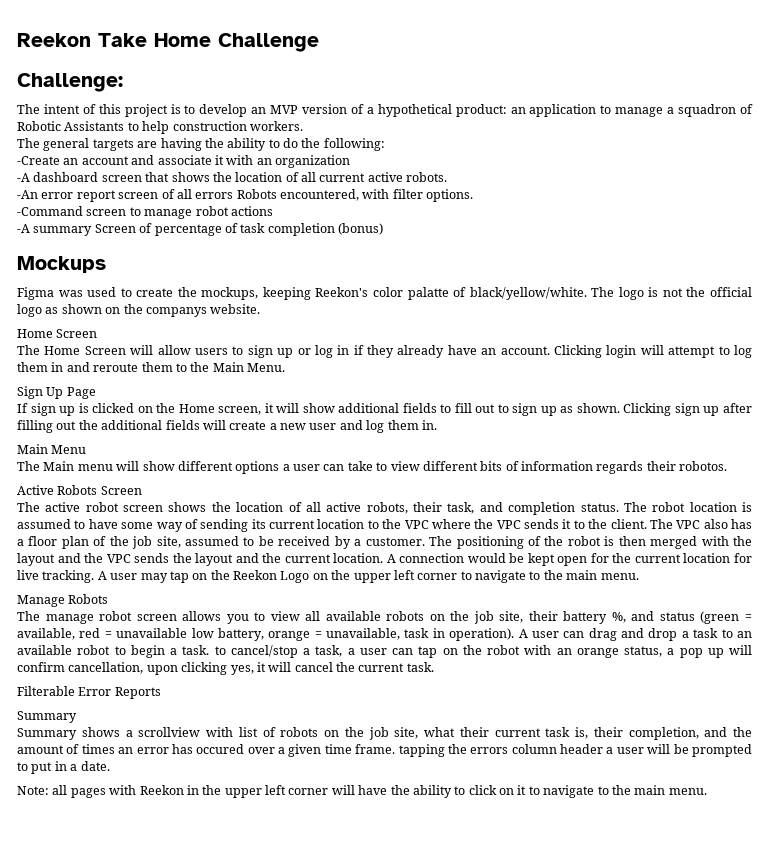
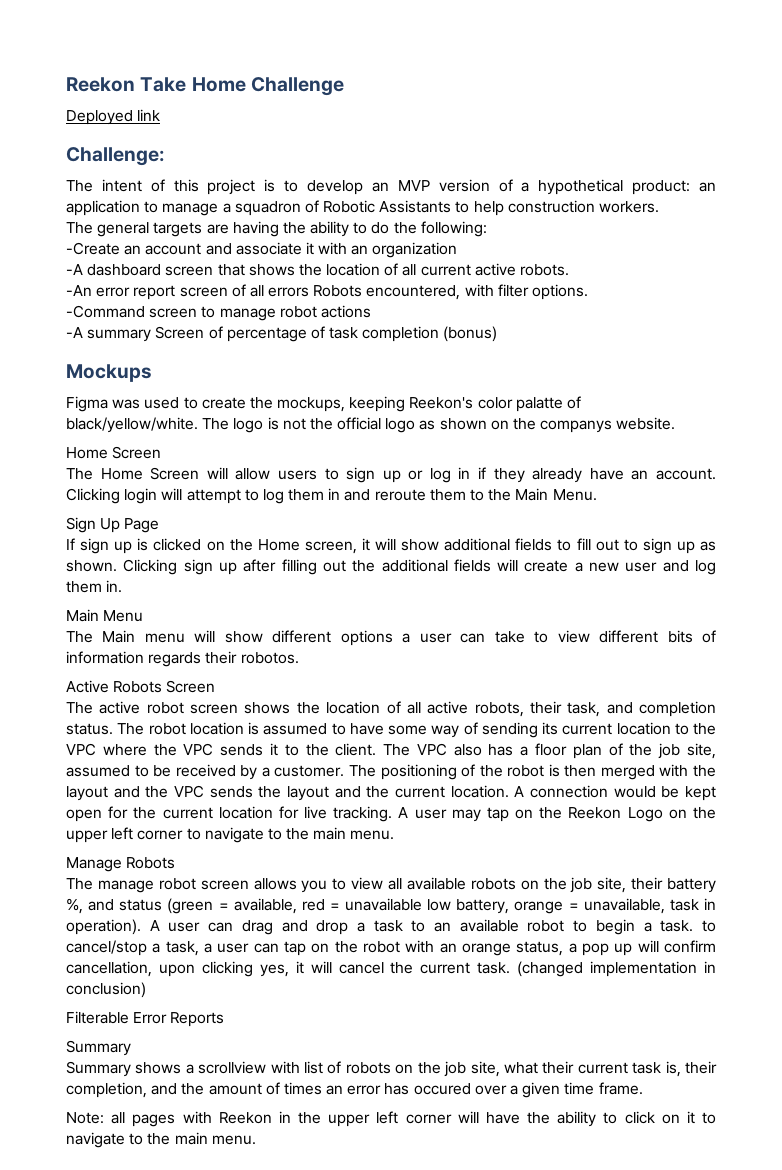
+ Deployed link
+ (changed implementation in conclusion)
- Summary shows a scrollview with list of robots on the job site, what their current task is, their completion, and the amount of times an error has occured over a given time frame. tapping the errors column header a user will be prompted to put in a date.
+ Summary shows a scrollview with list of robots on the job site, what their current task is, their completion, and the amount of times an error has occured over a given time frame.

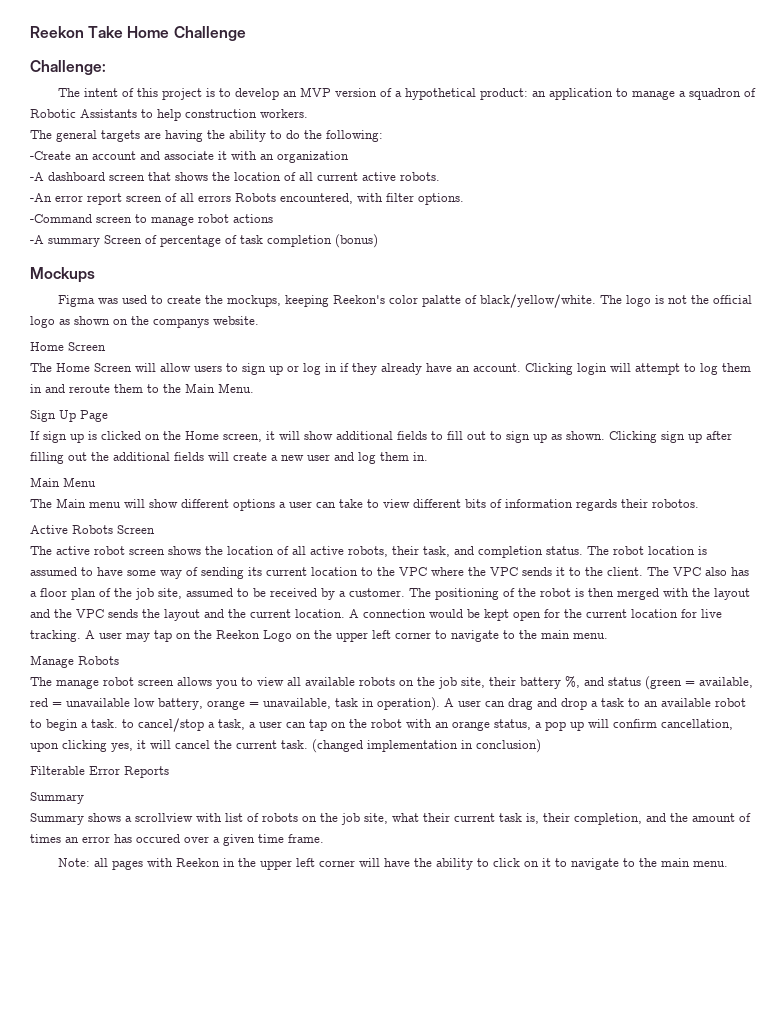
- Deployed link

